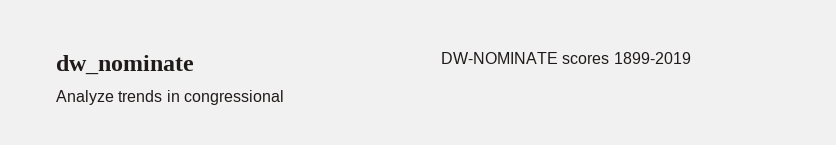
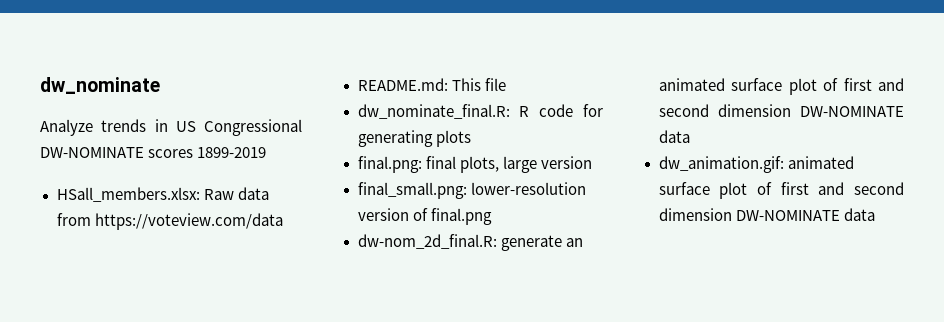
- Analyze trends in congressional DW-NOMINATE scores 1899-2019
+ Analyze trends in US Congressional DW-NOMINATE scores 1899-2019
+ HSall_members.xlsx: Raw data from https://voteview.com/data
+ README.md: This file
+ dw_nominate_final.R: R code for generating plots
+ final.png: final plots, large version
+ final_small.png: lower-resolution version of final.png
+ dw-nom_2d_final.R: generate an animated surface plot of first and second dimension DW-NOMINATE data
+ dw_animation.gif: animated surface plot of first and second dimension DW-NOMINATE data

